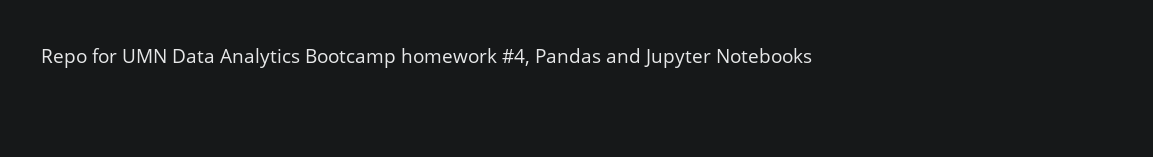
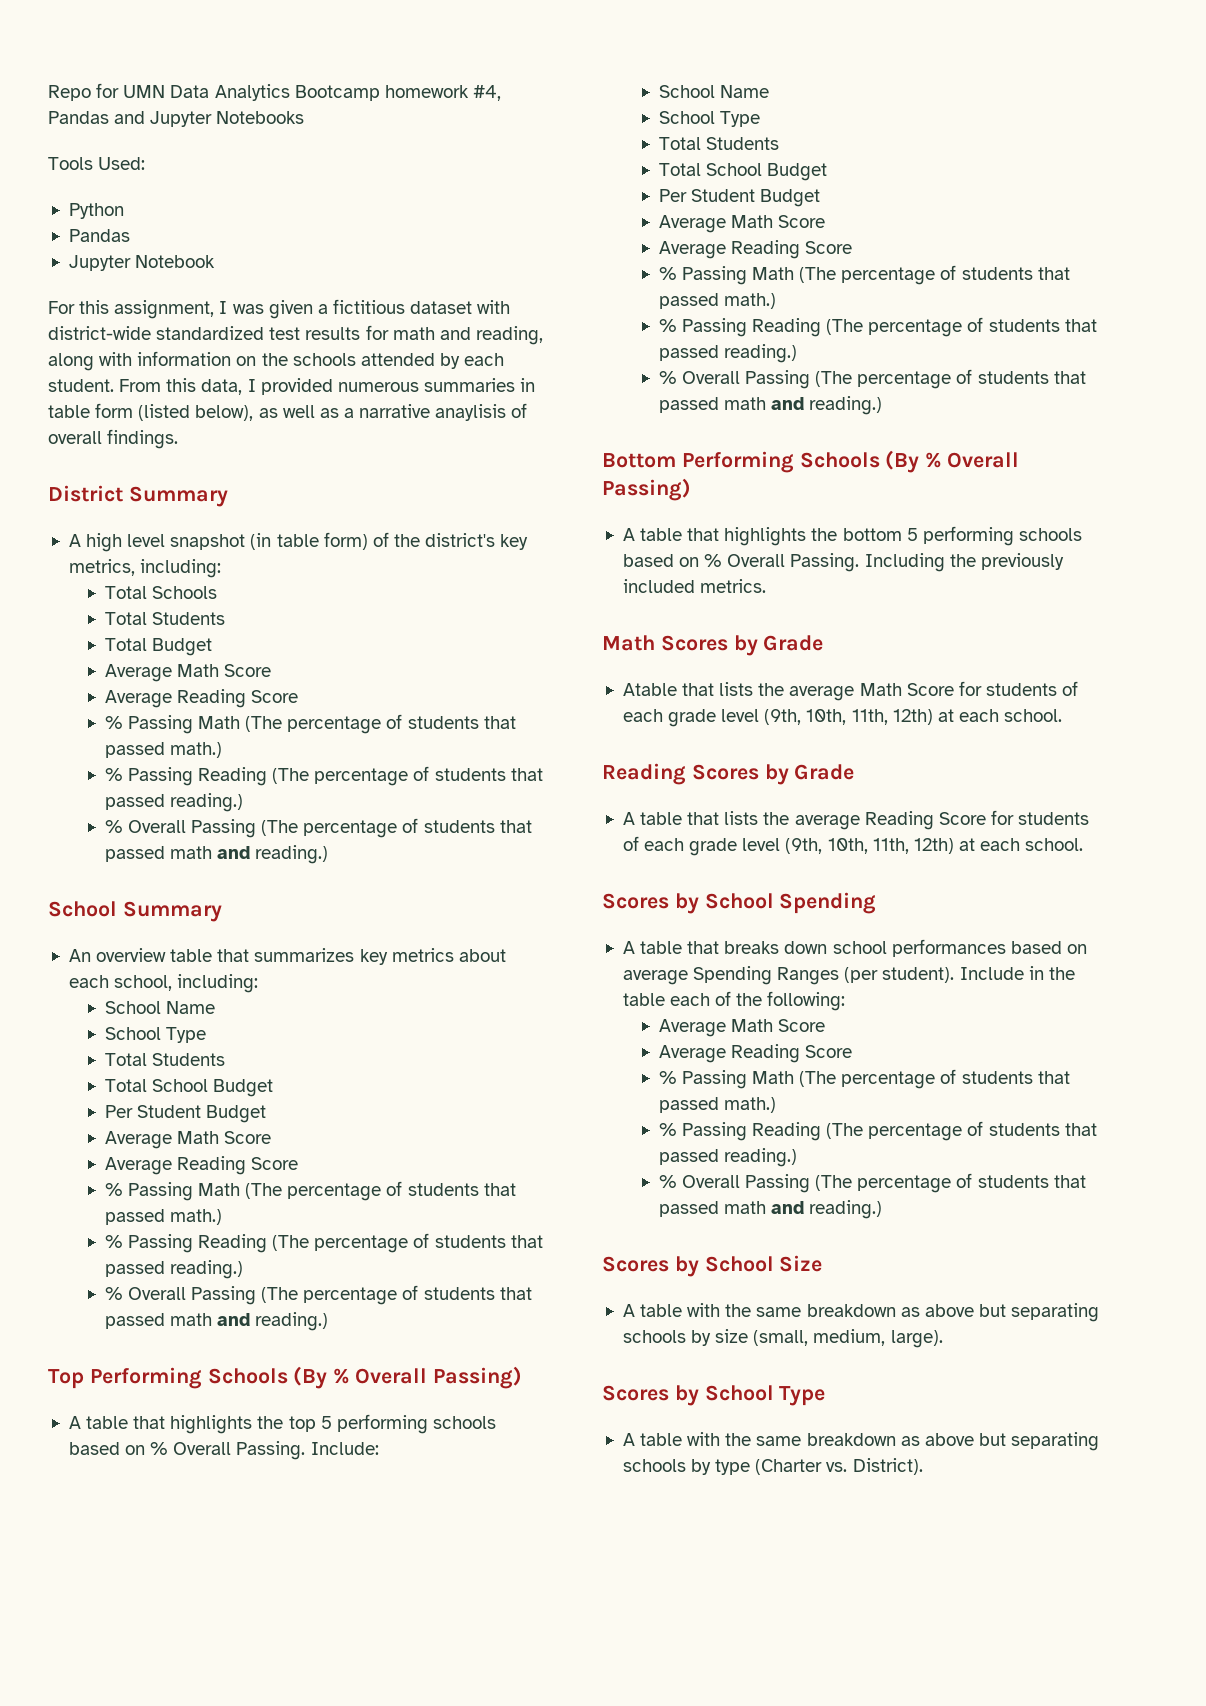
+ Tools Used:
+ Python
+ Pandas
+ Jupyter Notebook
+ For this assignment, I was given a fictitious dataset with district-wide standardized test results for math and reading, along with information on the schools attended by each student. From this data, I provided numerous summaries in table form (listed below), as well as a narrative anaylisis of overall findings.
+ District Summary
+ A high level snapshot (in table form) of the district's key metrics, including:
+ Total Schools
+ Total Students
+ Total Budget
+ Average Math Score
+ Average Reading Score
+ % Passing Math (The percentage of students that passed math.)
+ % Passing Reading (The percentage of students that passed reading.)
+ % Overall Passing (The percentage of students that passed math and reading.)
+ School Summary
+ An overview table that summarizes key metrics about each school, including:
+ School Name
+ School Type
+ Total Students
+ Total School Budget
+ Per Student Budget
+ Average Math Score
+ Average Reading Score
+ % Passing Math (The percentage of students that passed math.)
+ % Passing Reading (The percentage of students that passed reading.)
+ % Overall Passing (The percentage of students that passed math and reading.)
+ Top Performing Schools (By % Overall Passing)
+ A table that highlights the top 5 performing schools based on % Overall Passing. Include:
+ School Name
+ School Type
+ Total Students
+ Total School Budget
+ Per Student Budget
+ Average Math Score
+ Average Reading Score
+ % Passing Math (The percentage of students that passed math.)
+ % Passing Reading (The percentage of students that passed reading.)
+ % Overall Passing (The percentage of students that passed math and reading.)
+ Bottom Performing Schools (By % Overall Passing)
+ A table that highlights the bottom 5 performing schools based on % Overall Passing. Including the previously included metrics.
+ Math Scores by Grade
+ Atable that lists the average Math Score for students of each grade level (9th, 10th, 11th, 12th) at each school.
+ Reading Scores by Grade
+ A table that lists the average Reading Score for students of each grade level (9th, 10th, 11th, 12th) at each school.
+ Scores by School Spending
+ A table that breaks down school performances based on average Spending Ranges (per student). Include in the table each of the following:
+ Average Math Score
+ Average Reading Score
+ % Passing Math (The percentage of students that passed math.)
+ % Passing Reading (The percentage of students that passed reading.)
+ % Overall Passing (The percentage of students that passed math and reading.)
+ Scores by School Size
+ A table with the same breakdown as above but separating schools by size (small, medium, large).
+ Scores by School Type
+ A table with the same breakdown as above but separating schools by type (Charter vs. District).

